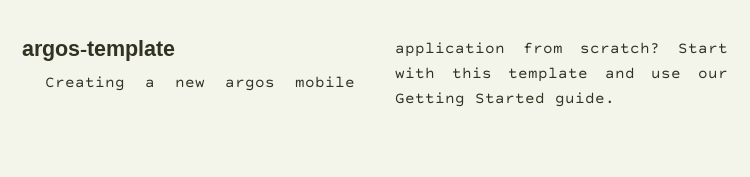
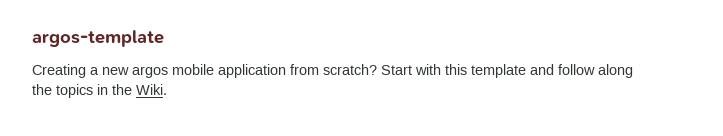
- Start with this template and use our Getting Started guide.
+ Start with this template and follow along the topics in the Wiki.

